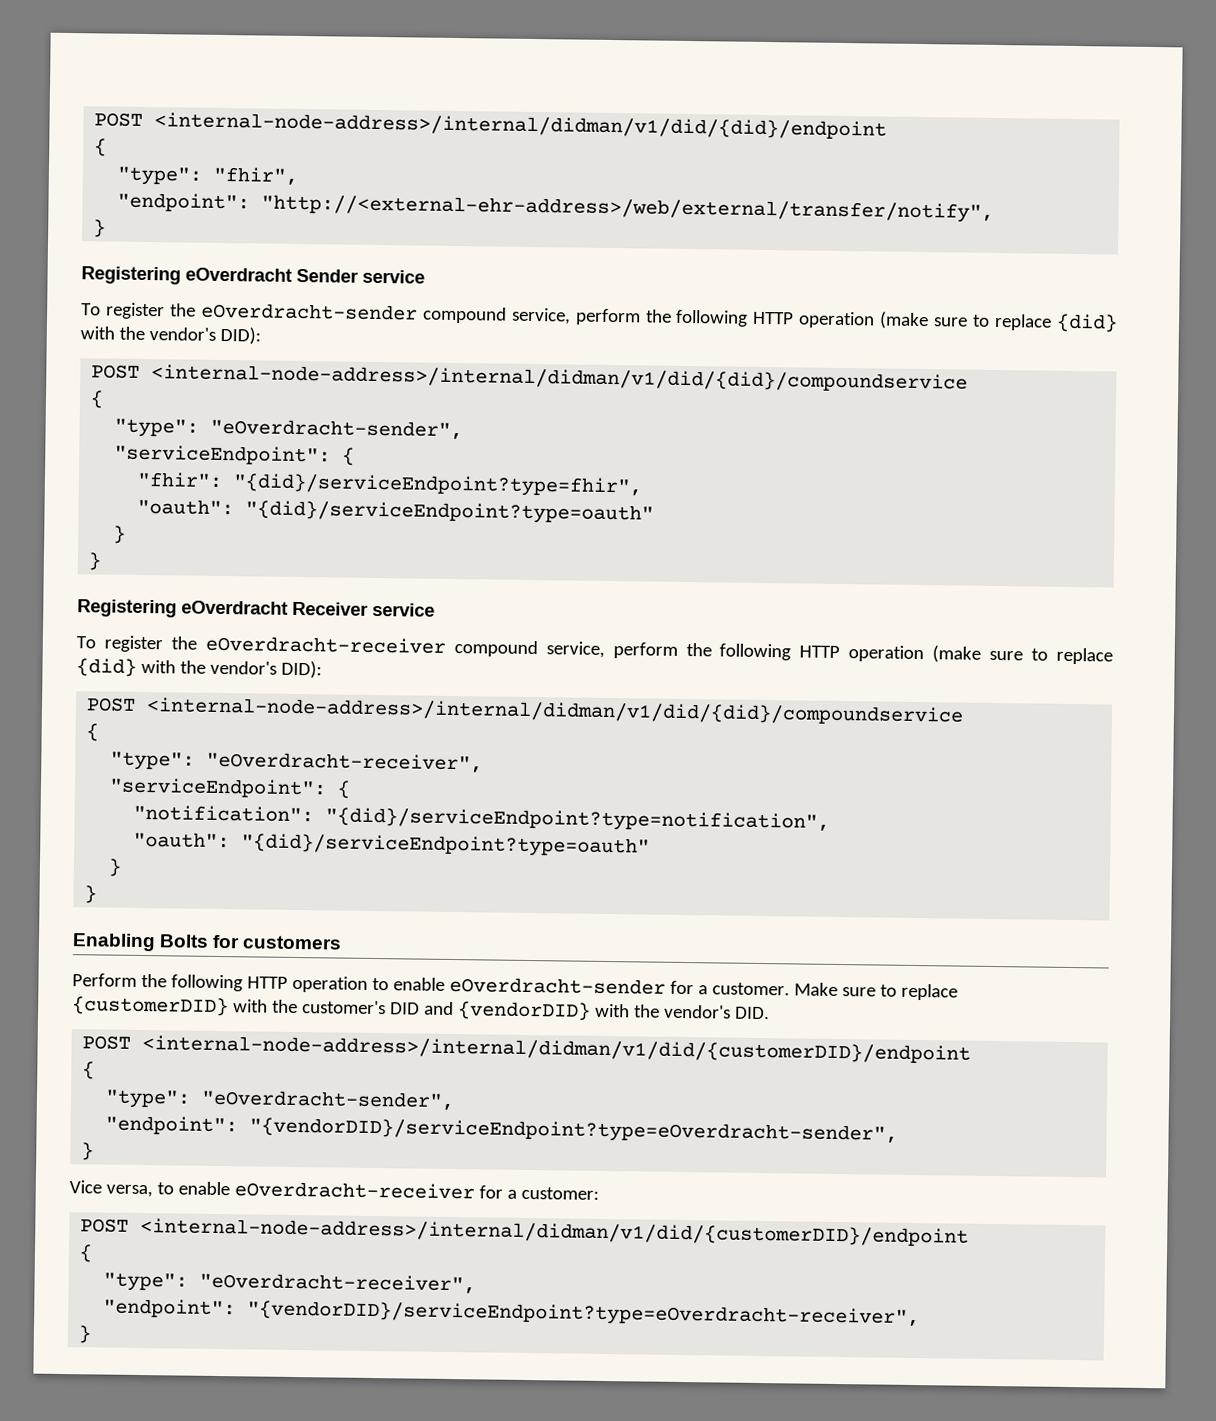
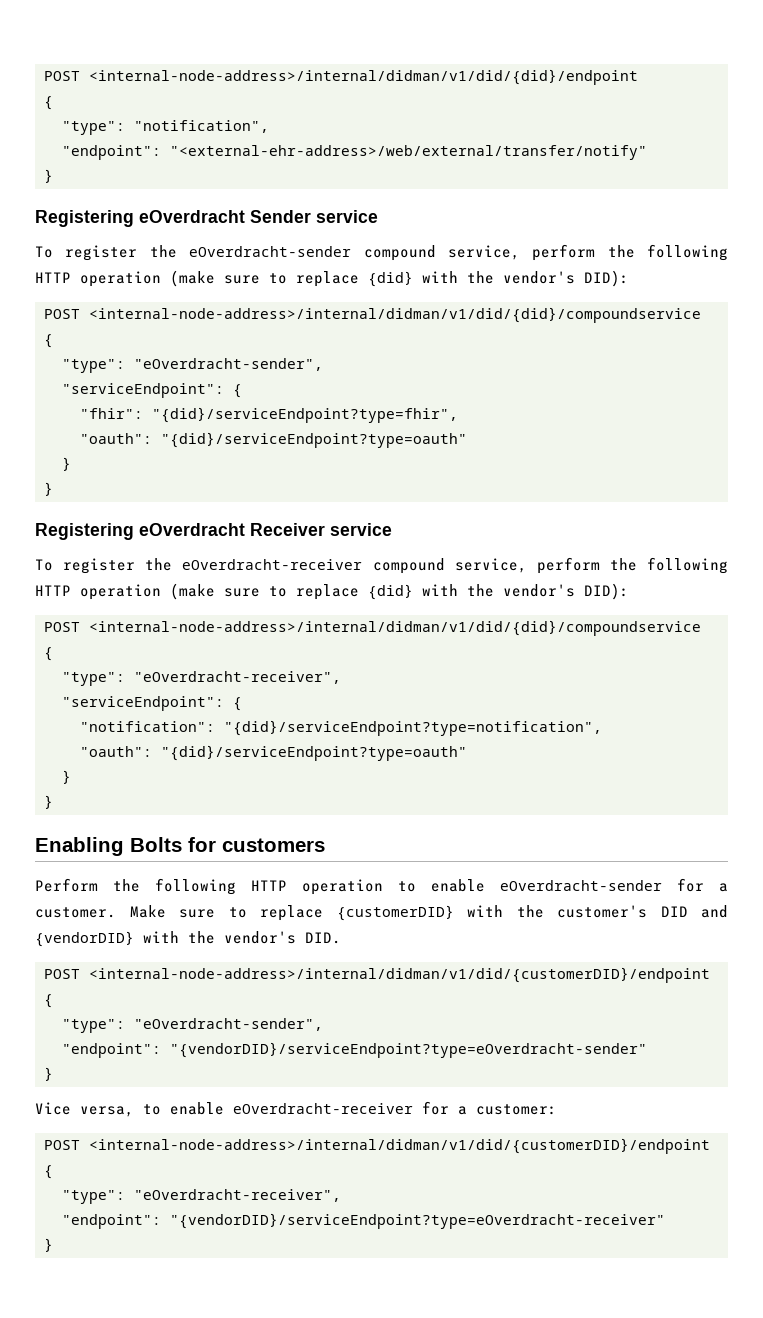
- "type": "fhir",
- "endpoint": "http://<external-ehr-address>/web/external/transfer/notify",
+ "type": "notification",
+ "endpoint": "<external-ehr-address>/web/external/transfer/notify"
- "endpoint": "{vendorDID}/serviceEndpoint?type=eOverdracht-sender",
+ "endpoint": "{vendorDID}/serviceEndpoint?type=eOverdracht-sender"
- "endpoint": "{vendorDID}/serviceEndpoint?type=eOverdracht-receiver",
+ "endpoint": "{vendorDID}/serviceEndpoint?type=eOverdracht-receiver"

